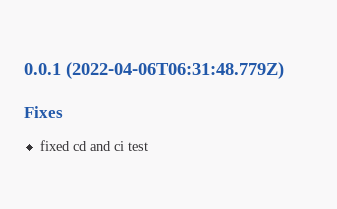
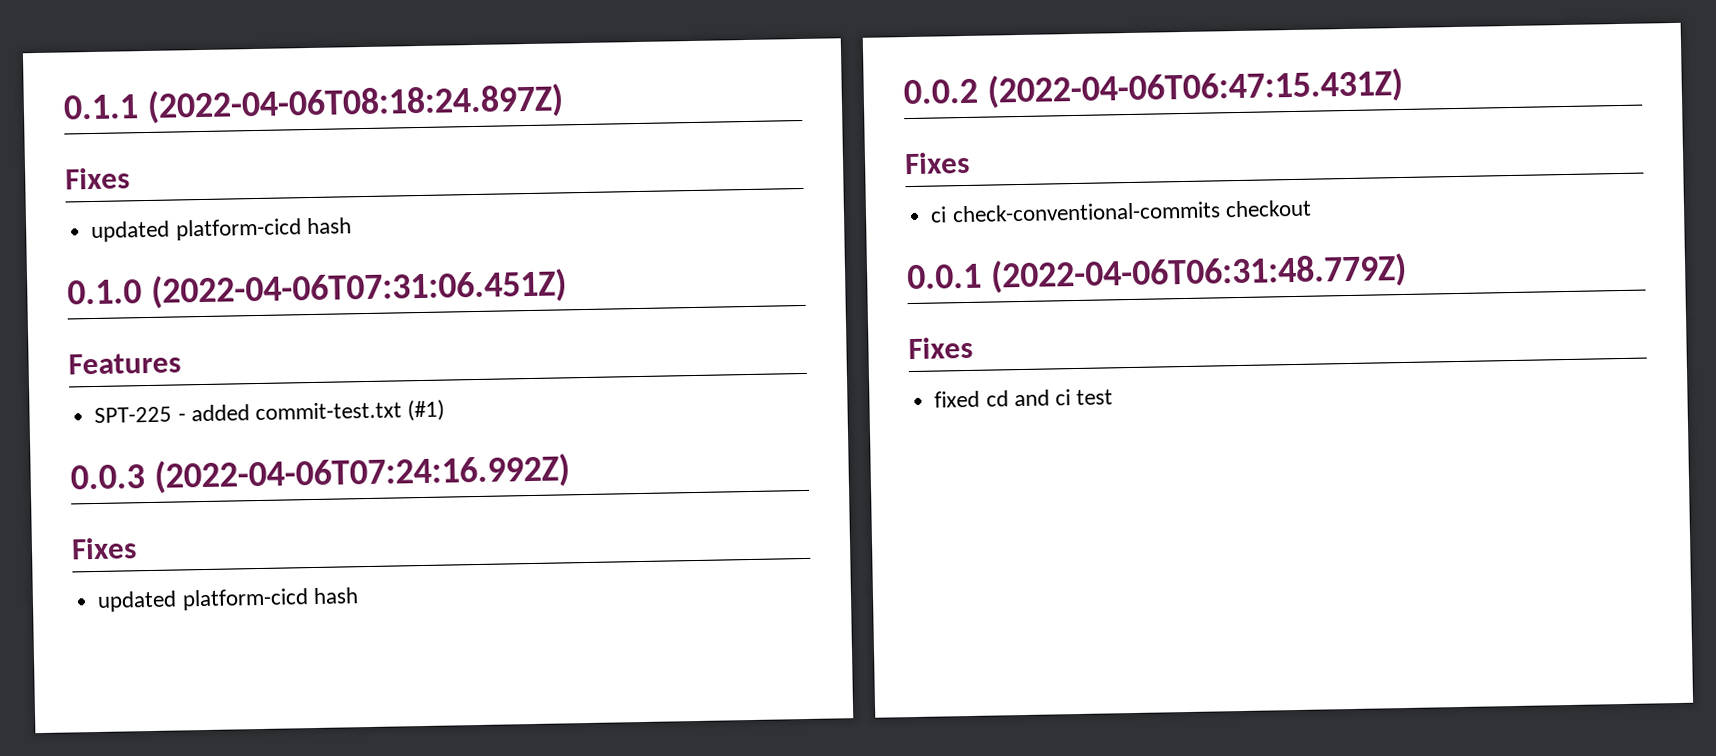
+ 0.1.1 (2022-04-06T08:18:24.897Z)
+ Fixes
+ updated platform-cicd hash
+ 0.1.0 (2022-04-06T07:31:06.451Z)
+ Features
+ SPT-225 - added commit-test.txt (#1)
+ 0.0.3 (2022-04-06T07:24:16.992Z)
+ Fixes
+ updated platform-cicd hash
+ 0.0.2 (2022-04-06T06:47:15.431Z)
+ Fixes
+ ci check-conventional-commits checkout

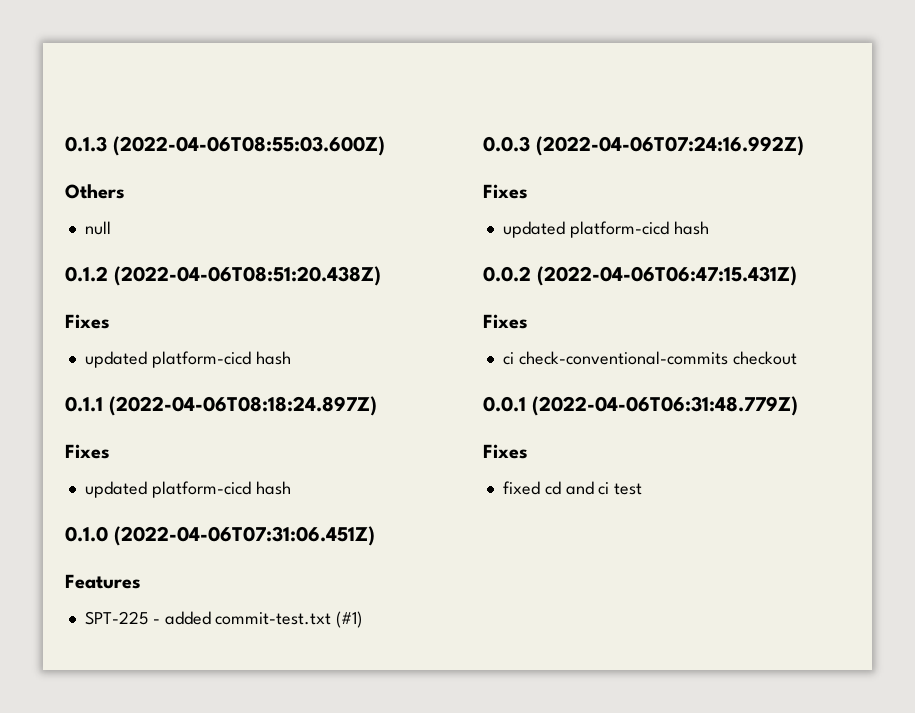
+ 0.1.3 (2022-04-06T08:55:03.600Z)
+ Others
+ null
+ 0.1.2 (2022-04-06T08:51:20.438Z)
+ Fixes
+ updated platform-cicd hash

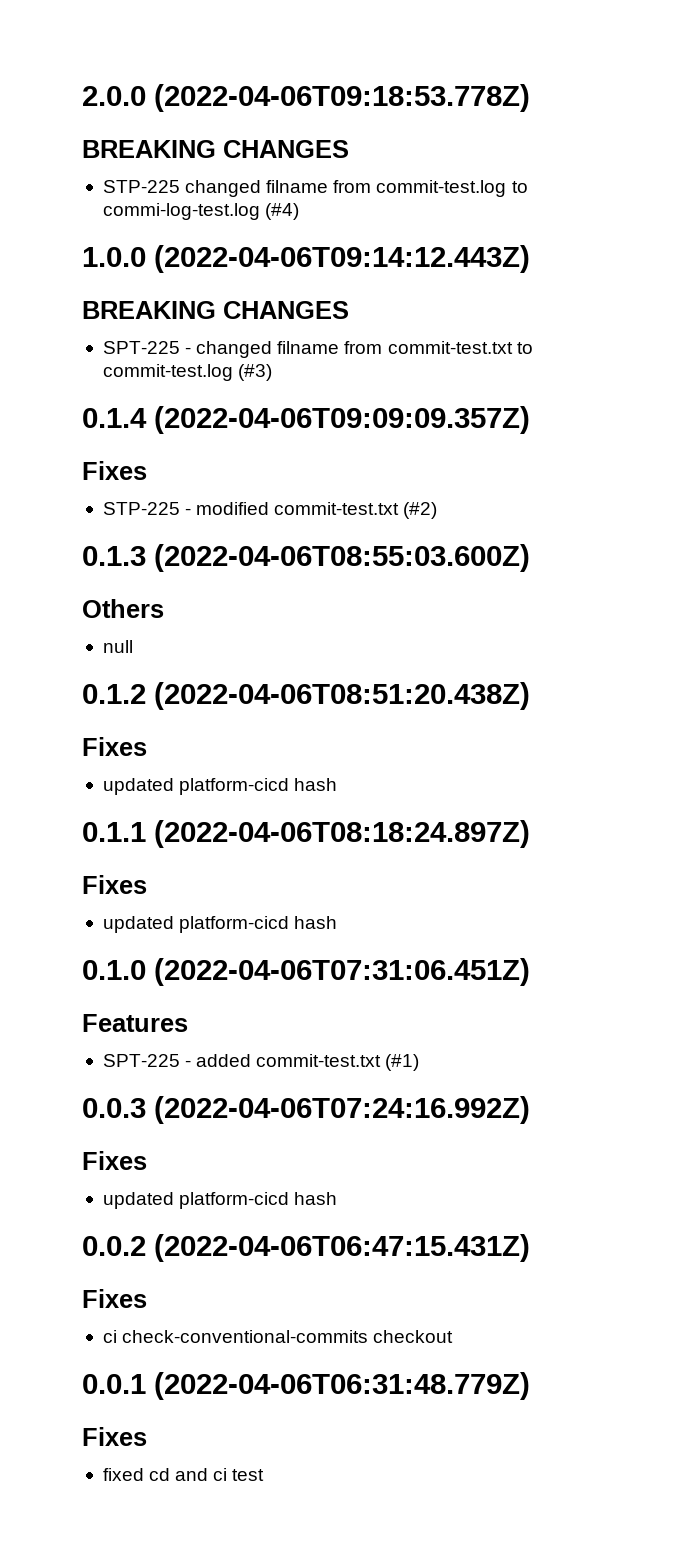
+ 2.0.0 (2022-04-06T09:18:53.778Z)
+ BREAKING CHANGES
+ STP-225 changed filname from commit-test.log to commi-log-test.log (#4)
+ 1.0.0 (2022-04-06T09:14:12.443Z)
+ BREAKING CHANGES
+ SPT-225 - changed filname from commit-test.txt to commit-test.log (#3)
+ 0.1.4 (2022-04-06T09:09:09.357Z)
+ Fixes
+ STP-225 - modified commit-test.txt (#2)

